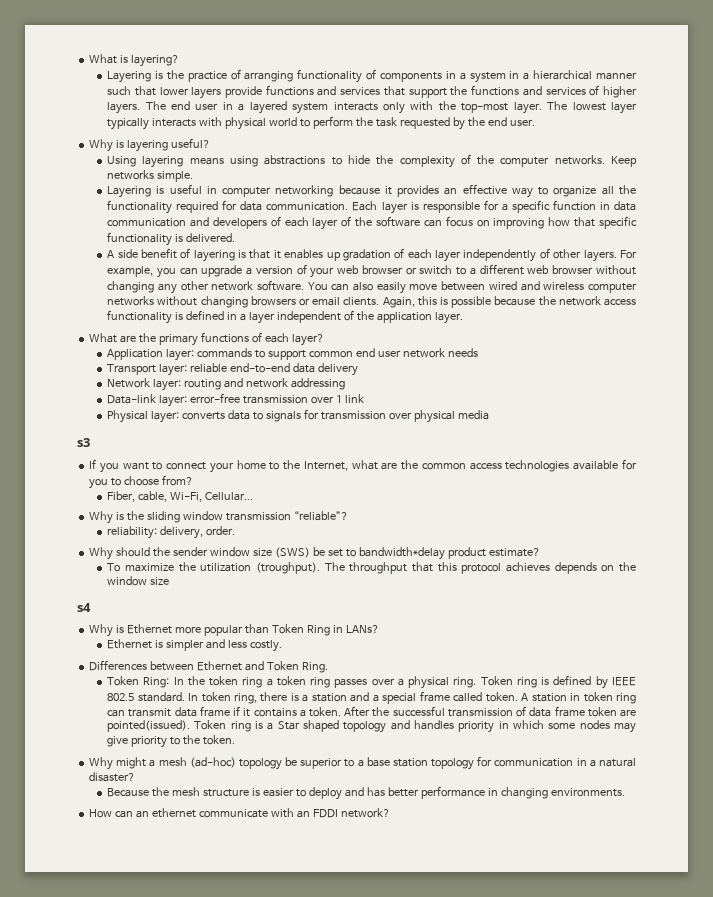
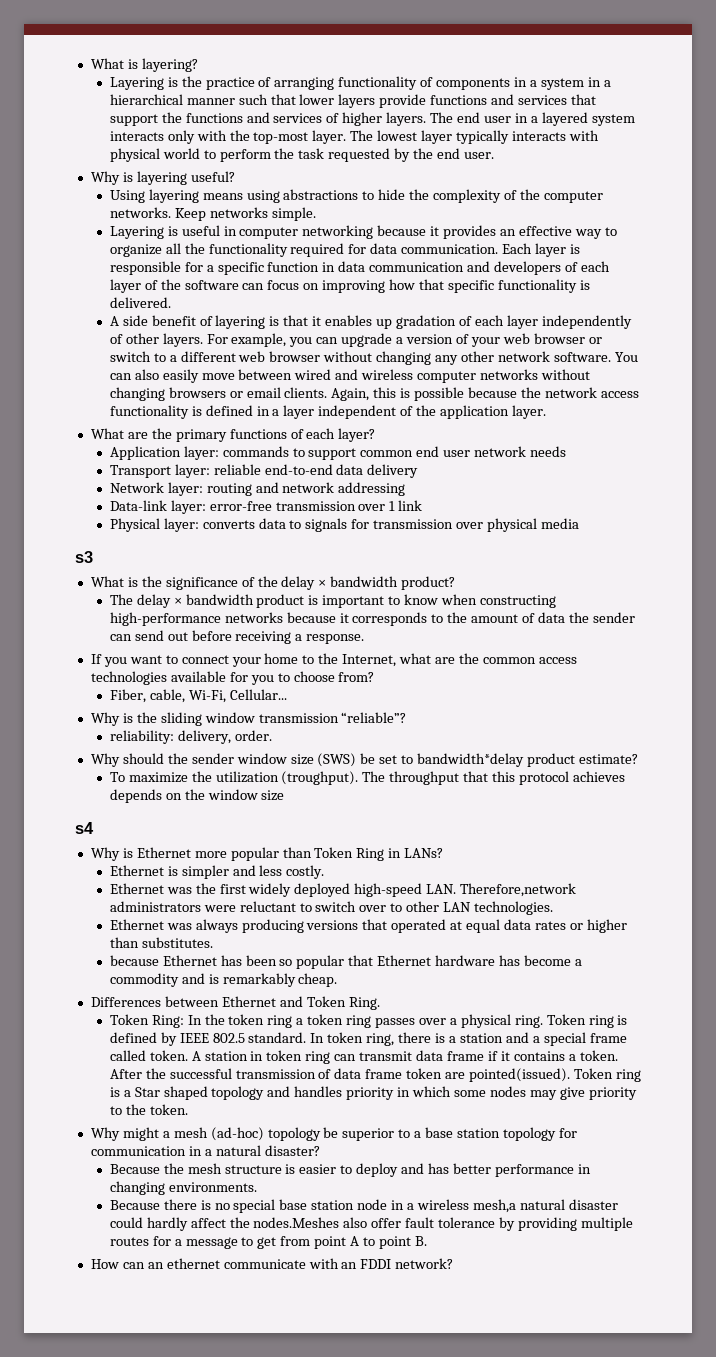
+ What is the significance of the delay × bandwidth product?
+ The delay × bandwidth product is important to know when constructing high-performance networks because it corresponds to the amount of data the sender can send out before receiving a response.
+ Ethernet was the first widely deployed high-speed LAN. Therefore,network administrators were reluctant to switch over to other LAN technologies.
+ Ethernet was always producing versions that operated at equal data rates or higher than substitutes.
+ because Ethernet has been so popular that Ethernet hardware has become a commodity and is remarkably cheap.
+ Because there is no special base station node in a wireless mesh,a natural disaster could hardly affect the nodes.Meshes also offer fault tolerance by providing multiple routes for a message to get from point A to point B.

